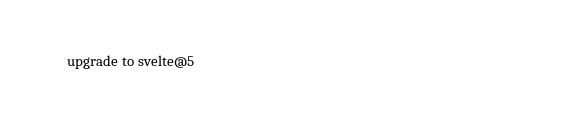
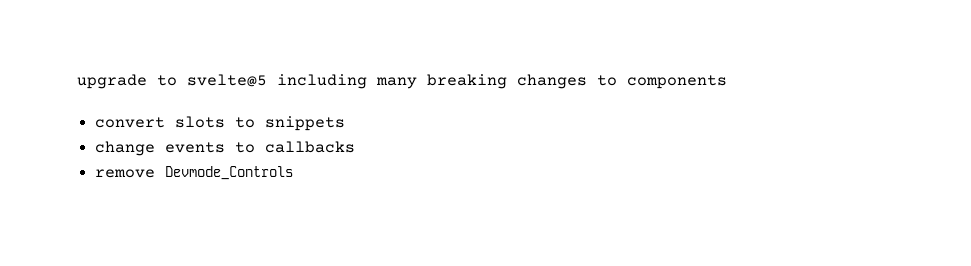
- upgrade to svelte@5
+ upgrade to svelte@5 including many breaking changes to components
+ convert slots to snippets
+ change events to callbacks
+ remove Devmode_Controls

